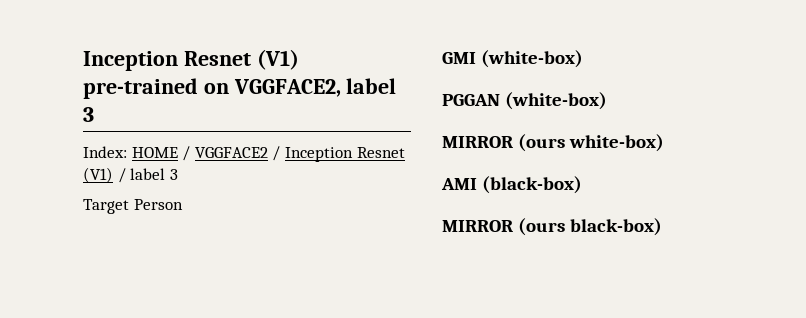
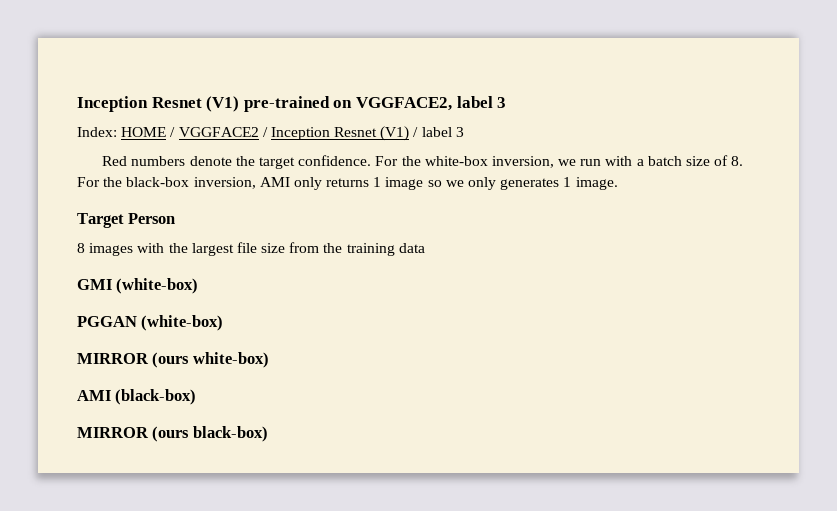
+ Red numbers denote the target confidence. For the white-box inversion, we run with a batch size of 8. For the black-box inversion, AMI only returns 1 image so we only generates 1 image.
  Target Person
+ 8 images with the largest file size from the training data

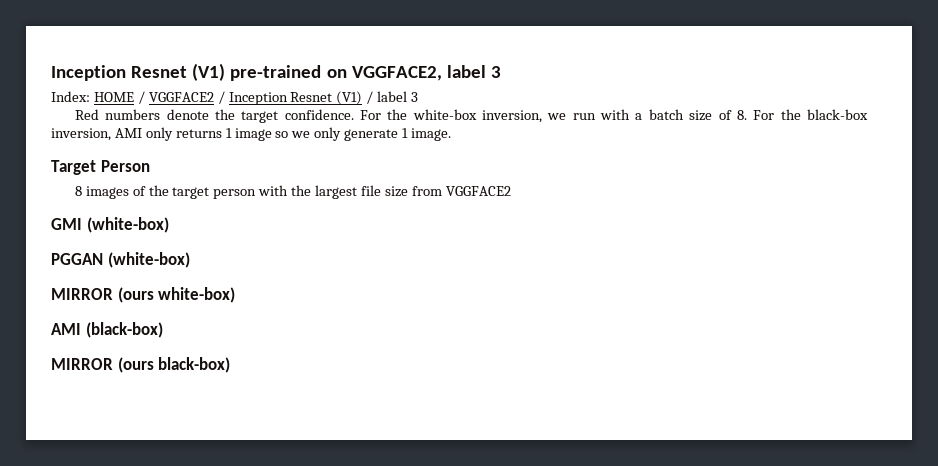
- For the white-box inversion, we run with a batch size of 8. For the black-box inversion, AMI only returns 1 image so we only generates 1 image.
+ For the white-box inversion, we run with a batch size of 8. For the black-box inversion, AMI only returns 1 image so we only generate 1 image.
- 8 images with the largest file size from the training data
+ 8 images of the target person with the largest file size from VGGFACE2

